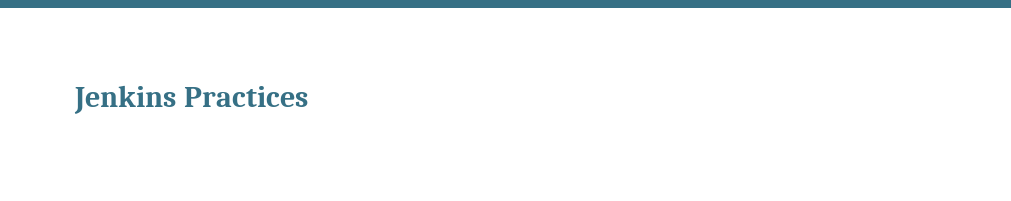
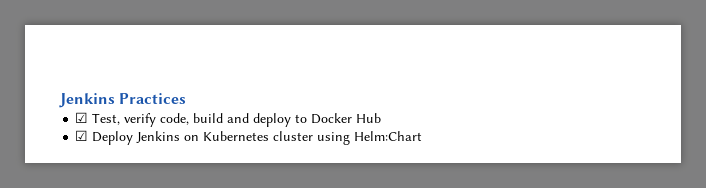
+ ☑ Test, verify code, build and deploy to Docker Hub
+ ☑ Deploy Jenkins on Kubernetes cluster using Helm:Chart

